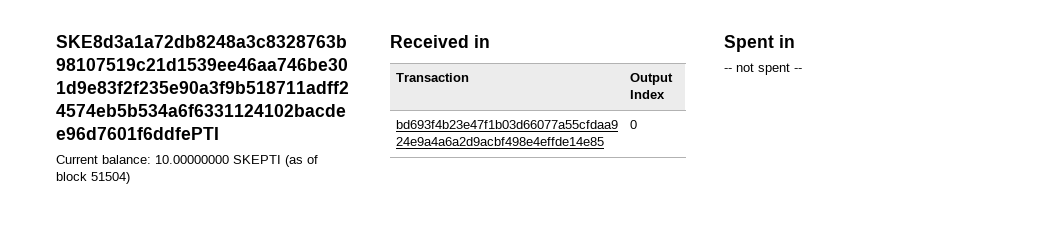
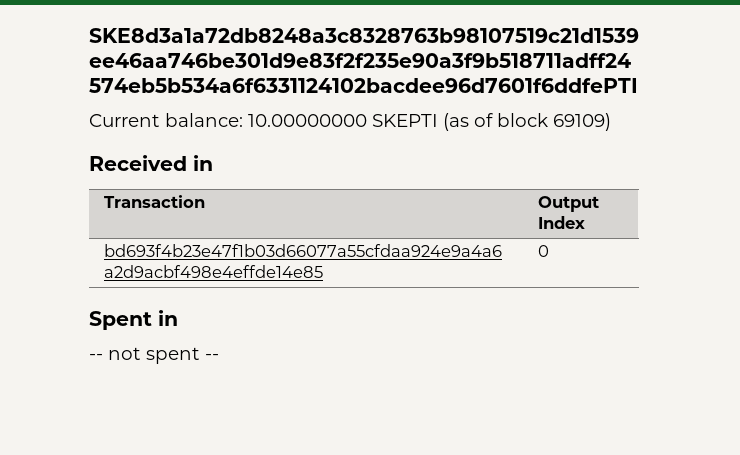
- Current balance: 10.00000000 SKEPTI (as of block 51504)
+ Current balance: 10.00000000 SKEPTI (as of block 69109)

